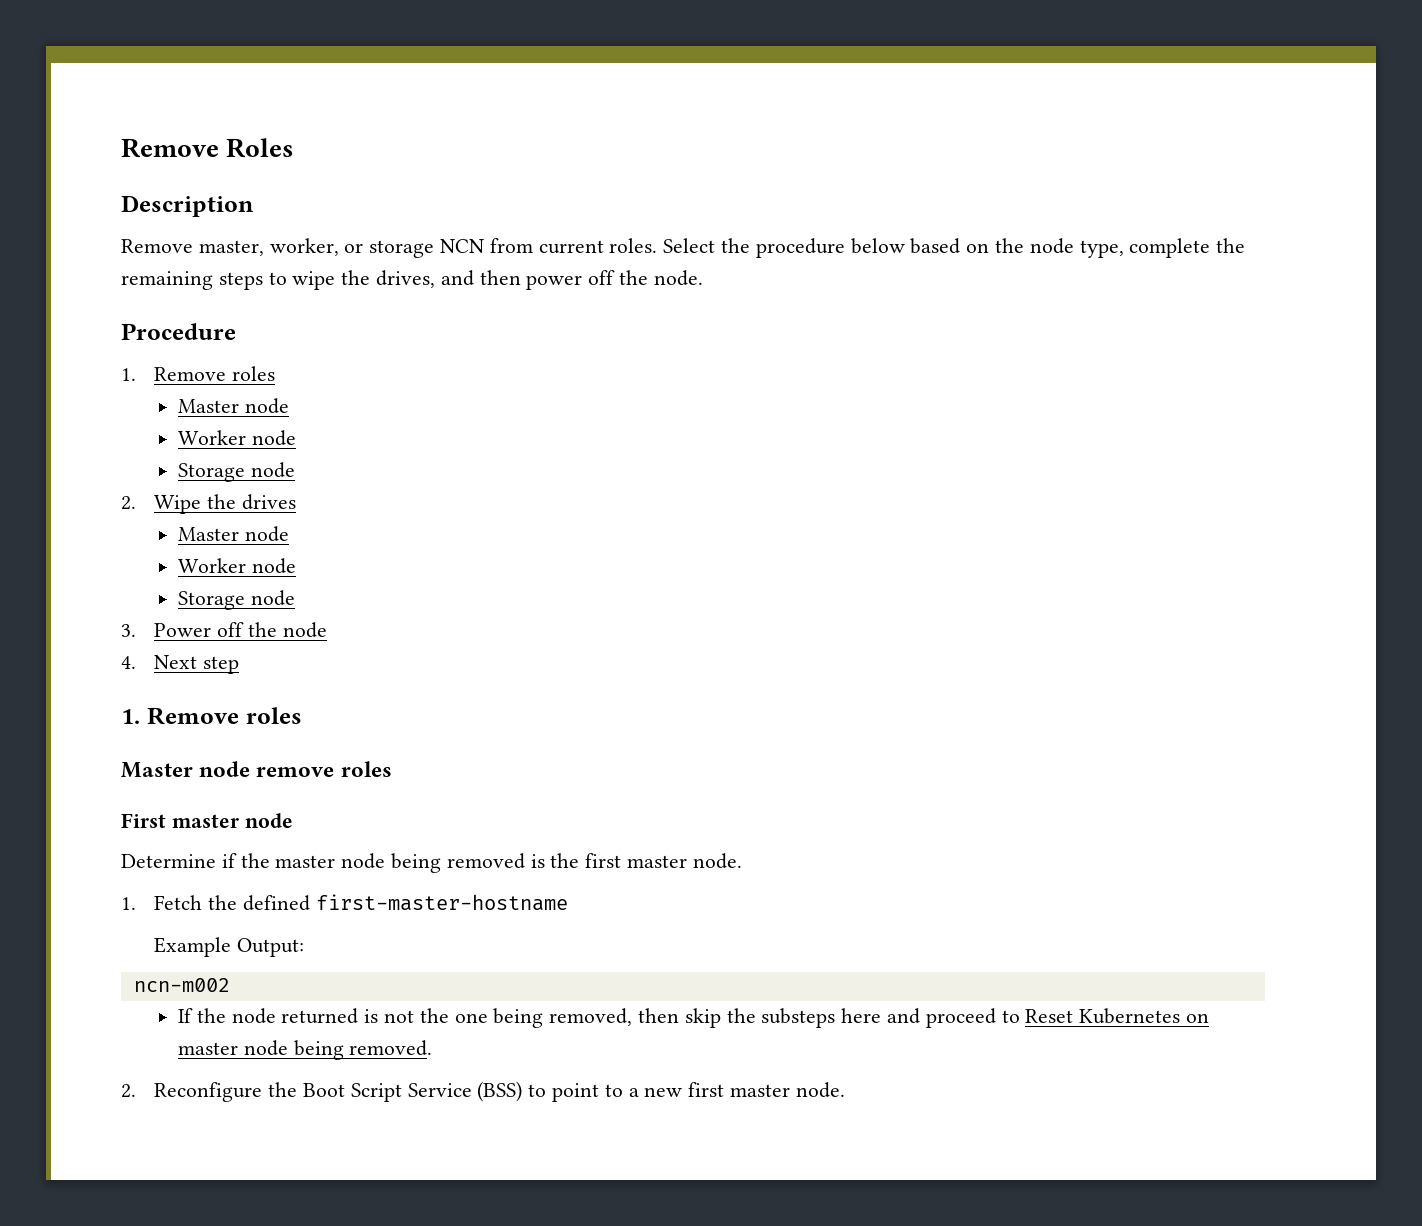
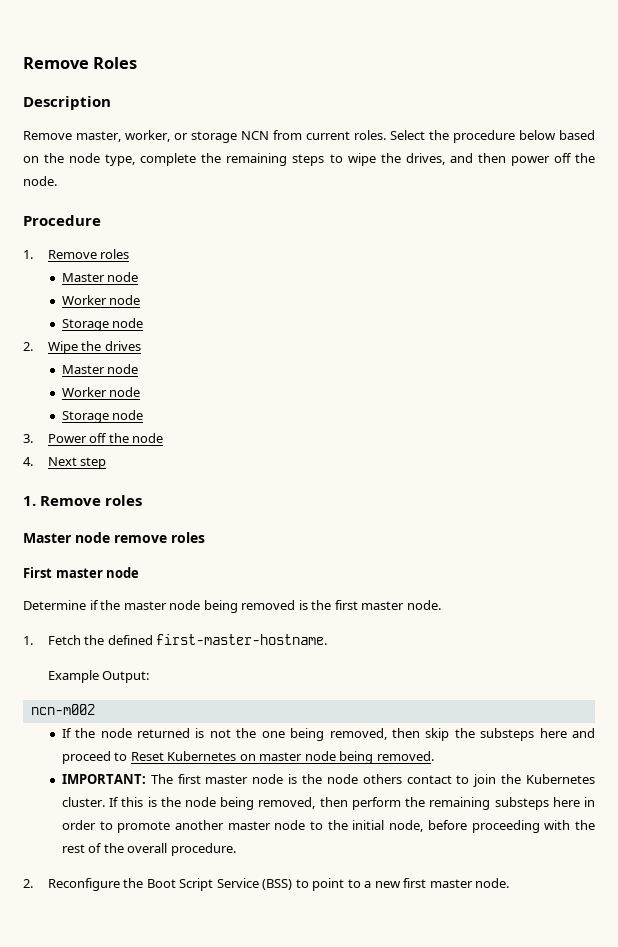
- 1. Fetch the defined first-master-hostname
+ 1. Fetch the defined first-master-hostname.
+ IMPORTANT: The first master node is the node others contact to join the Kubernetes cluster. If this is the node being removed, then perform the remaining substeps here in order to promote another master node to the initial node, before proceeding with the rest of the overall procedure.

